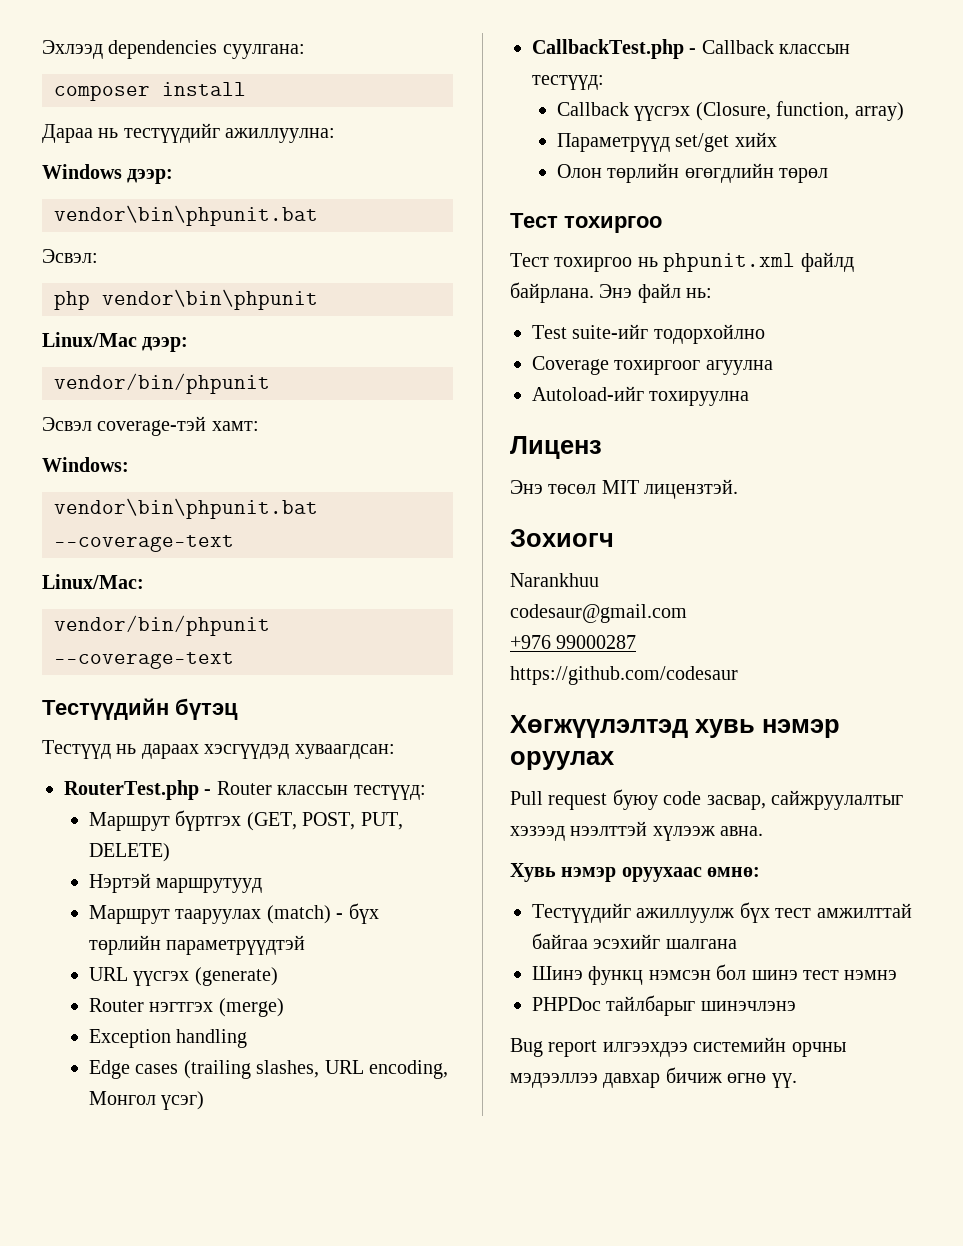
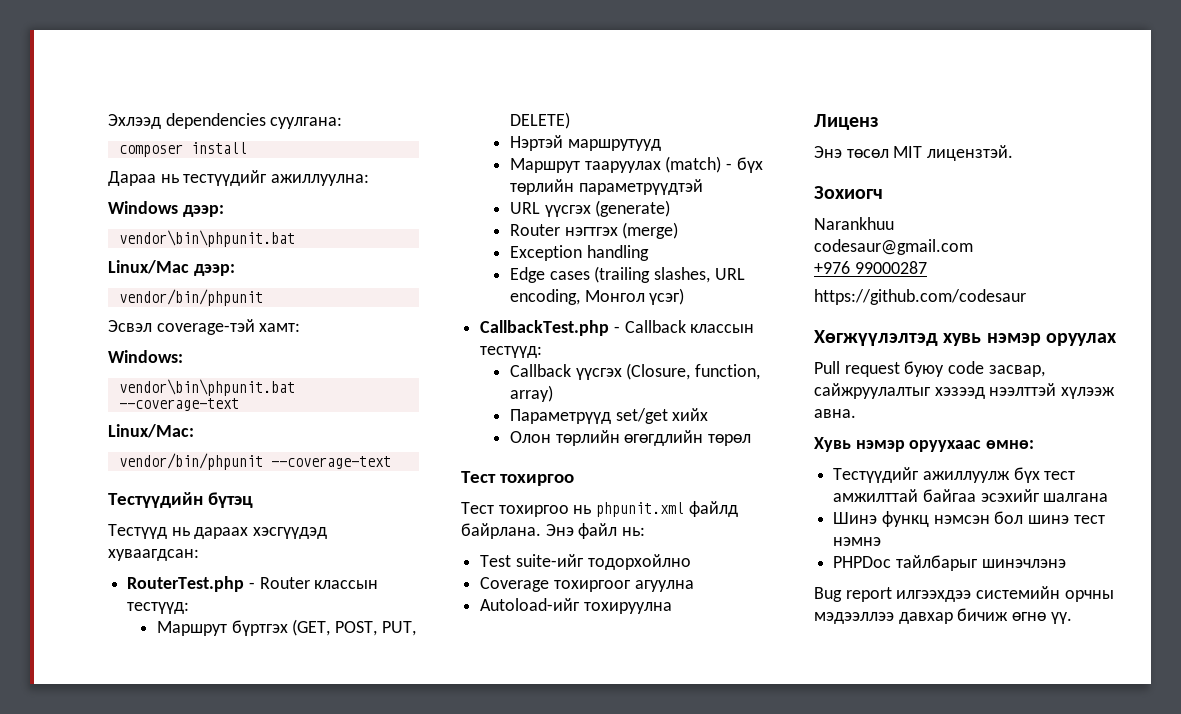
- Эсвэл:
- php vendor\bin\phpunit

